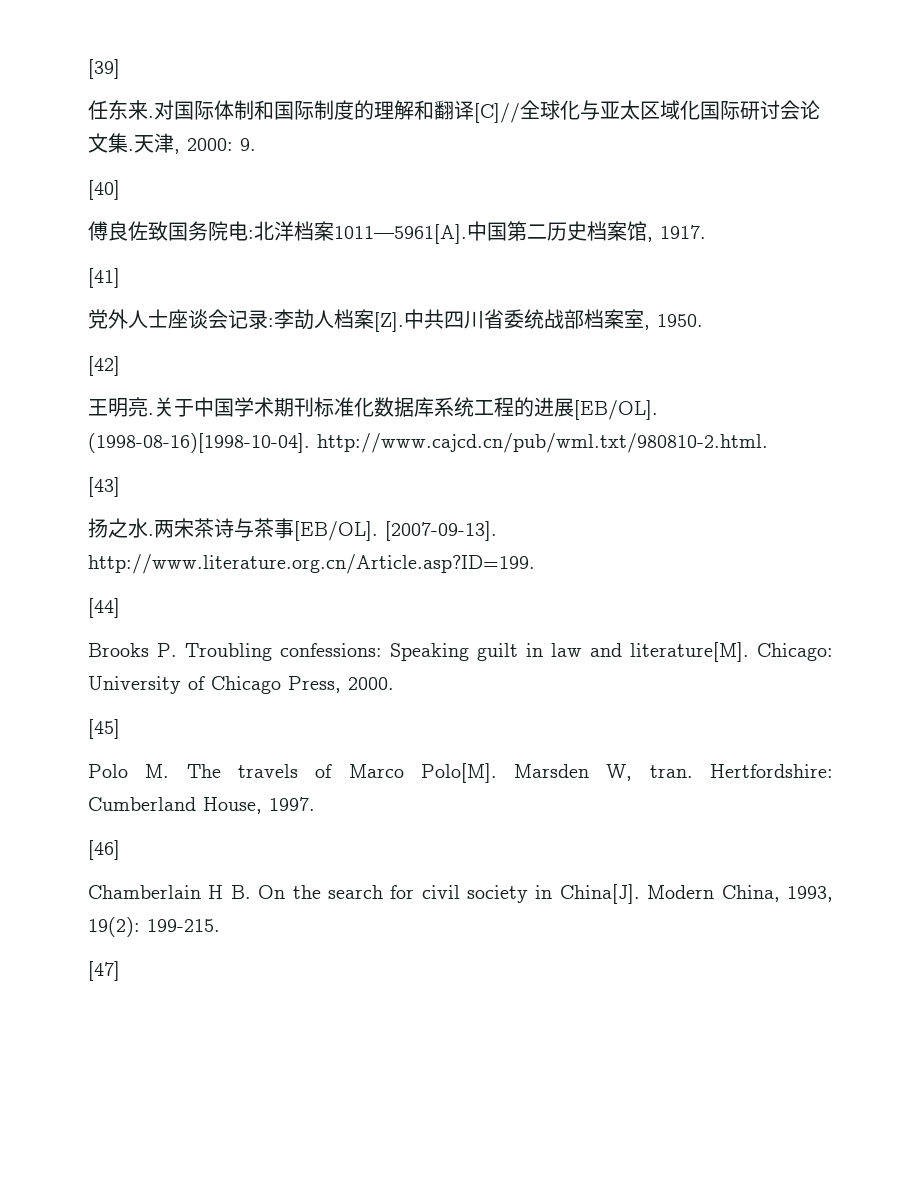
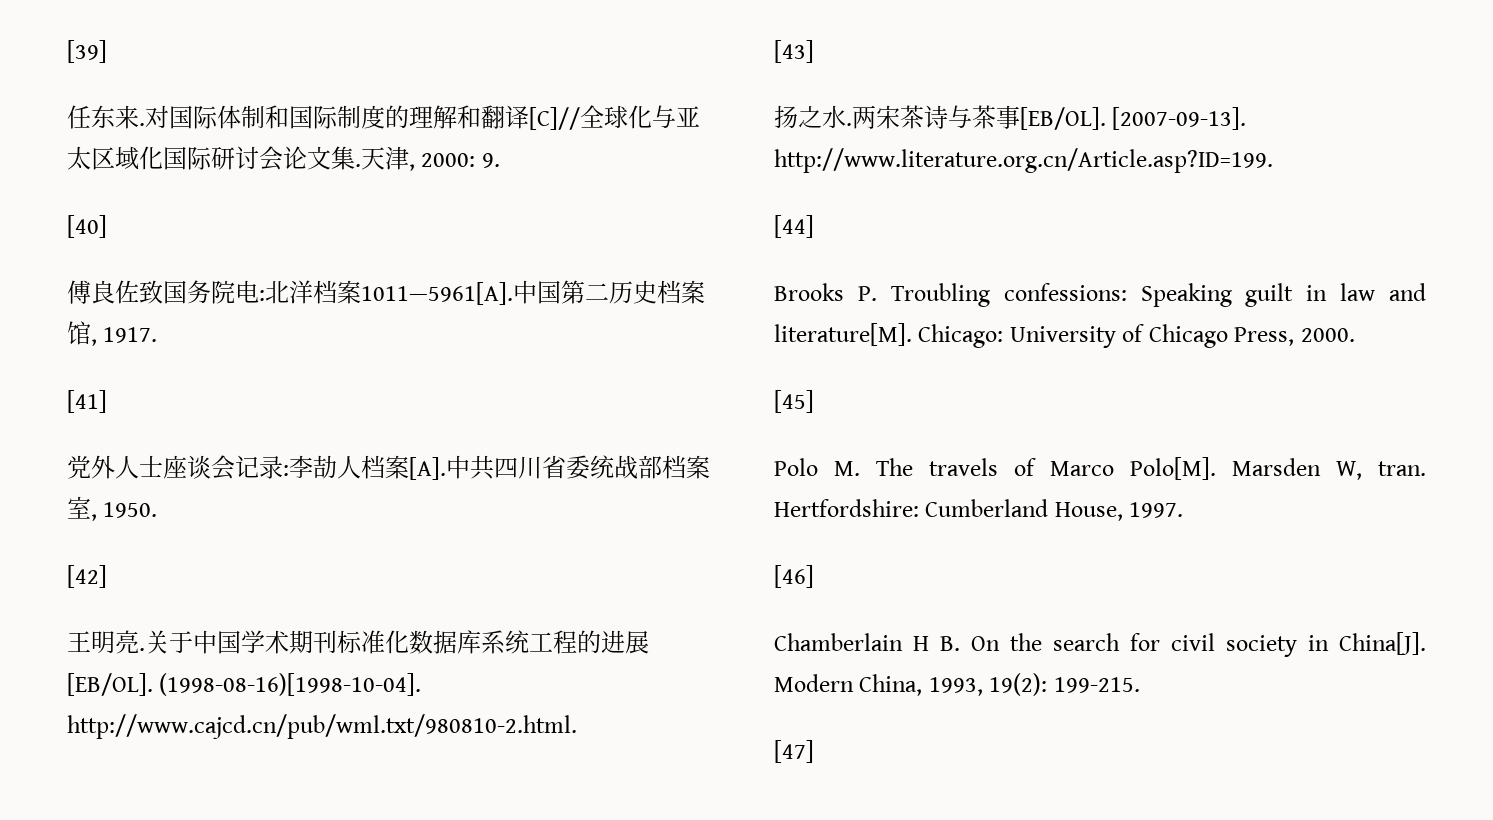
- 党外人士座谈会记录:李劼人档案[Z].中共四川省委统战部档案室, 1950.
+ 党外人士座谈会记录:李劼人档案[A].中共四川省委统战部档案室, 1950.

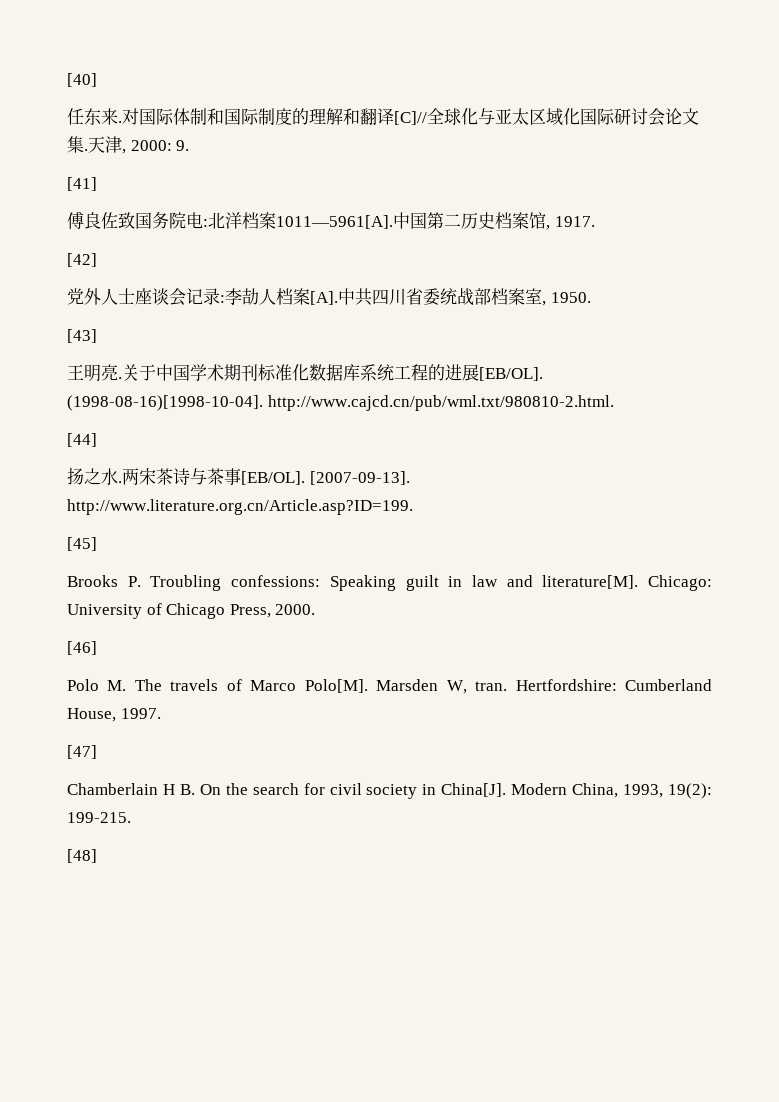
- [39]
+ [40]
- [40]
+ [41]
- [41]
+ [42]
- [42]
+ [43]
- [43]
+ [44]
- [44]
+ [45]
- [45]
+ [46]
- [46]
+ [47]
- [47]
+ [48]

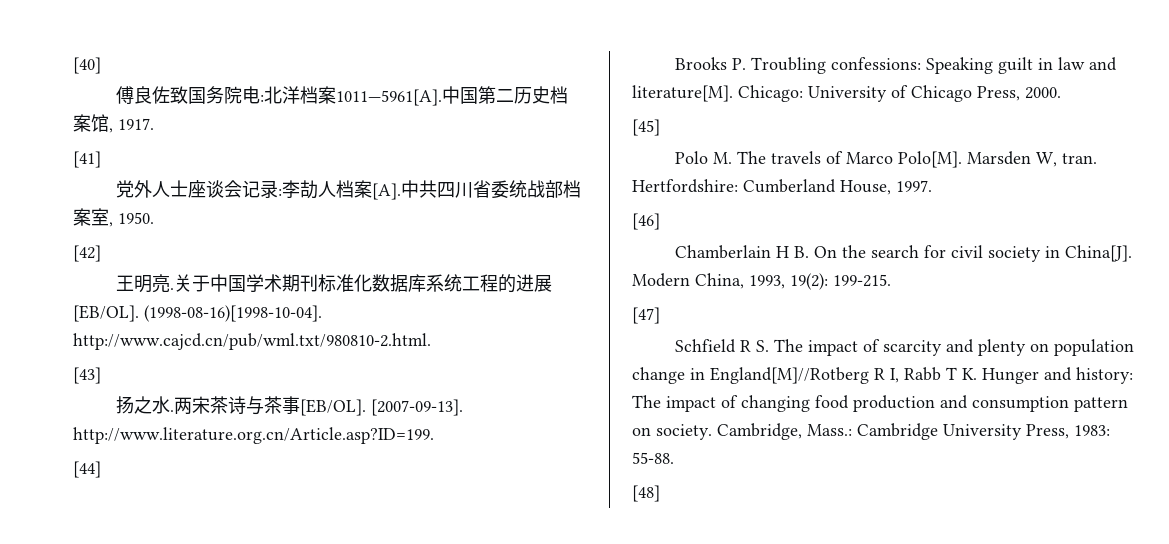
- 任东来.对国际体制和国际制度的理解和翻译[C]//全球化与亚太区域化国际研讨会论文集.天津, 2000: 9.
- [41]
- [42]
+ [41]
- [43]
+ [42]
- [44]
+ [43]
- [45]
+ [44]
- [46]
+ [45]
- [47]
+ [46]
+ [47]
+ Schfield R S. The impact of scarcity and plenty on population change in England[M]//Rotberg R I, Rabb T K. Hunger and history: The impact of changing food production and consumption pattern on society. Cambridge, Mass.: Cambridge University Press, 1983: 55-88.

